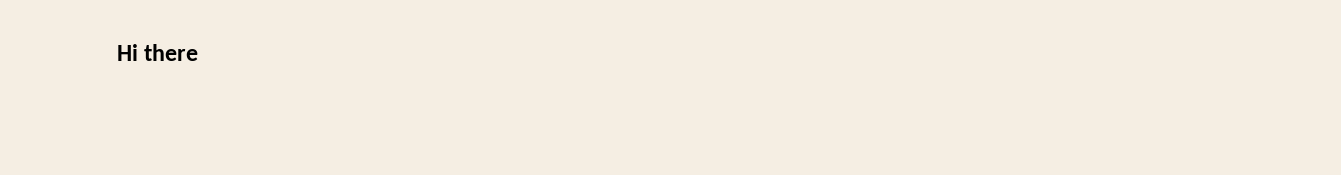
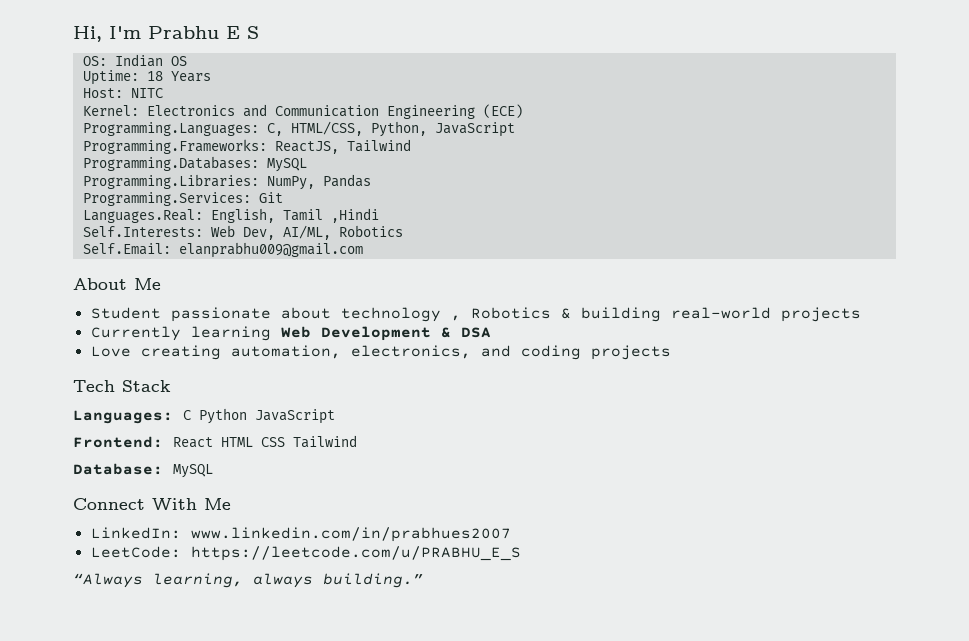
- Hi there
+ Hi, I'm Prabhu E S
+ OS: Indian OS
+ Uptime: 18 Years
+ Host: NITC
+ Kernel: Electronics and Communication Engineering (ECE)
+ Programming.Languages: C, HTML/CSS, Python, JavaScript
+ Programming.Frameworks: ReactJS, Tailwind
+ Programming.Databases: MySQL
+ Programming.Libraries: NumPy, Pandas
+ Programming.Services: Git
+ Languages.Real: English, Tamil ,Hindi
+ Self.Interests: Web Dev, AI/ML, Robotics
+ Self.Email: elanprabhu009@gmail.com
+ About Me
+ Student passionate about technology , Robotics & building real-world projects
+ Currently learning Web Development & DSA
+ Love creating automation, electronics, and coding projects
+ Tech Stack
+ Languages: C Python JavaScript
+ Frontend: React HTML CSS Tailwind
+ Database: MySQL
+ Connect With Me
+ LinkedIn: www.linkedin.com/in/prabhues2007
+ LeetCode: https://leetcode.com/u/PRABHU_E_S
+ “Always learning, always building.”

